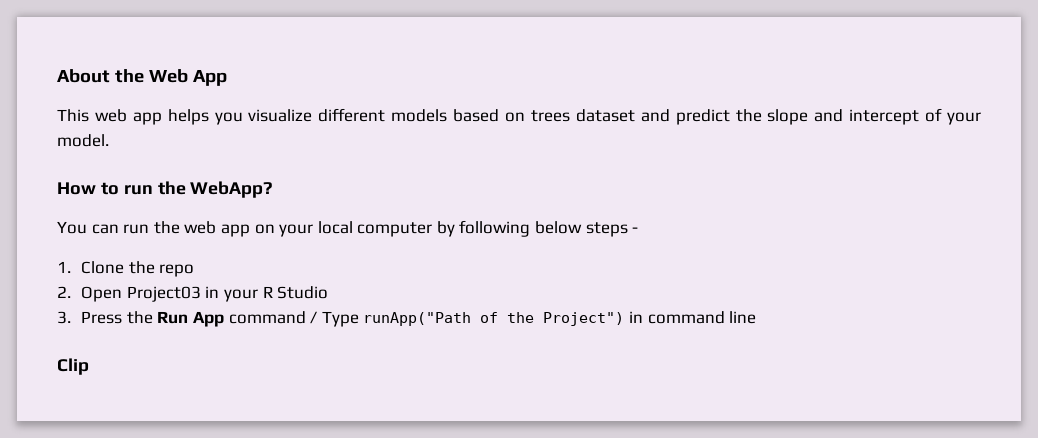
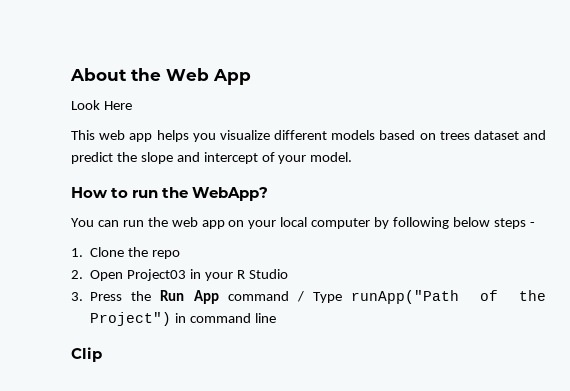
+ Look Here

